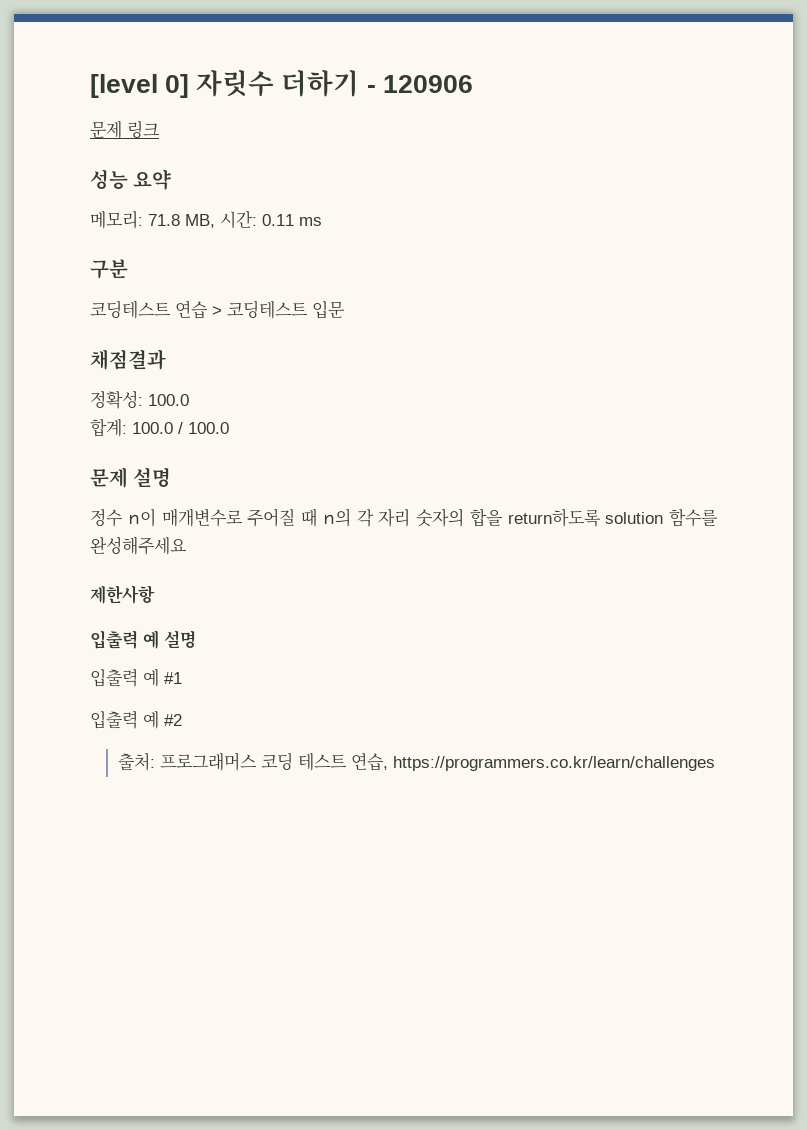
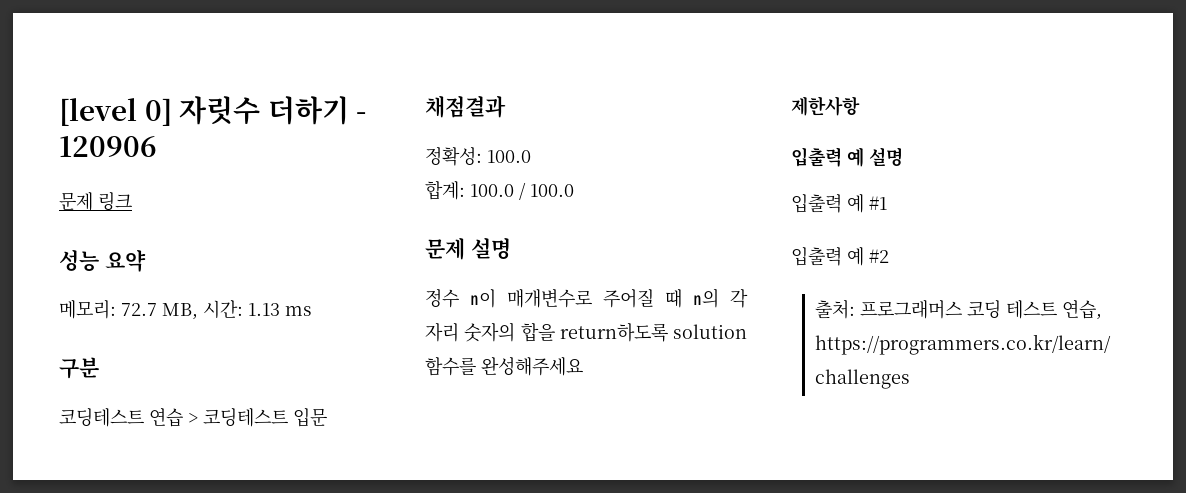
- 메모리: 71.8 MB, 시간: 0.11 ms
+ 메모리: 72.7 MB, 시간: 1.13 ms

